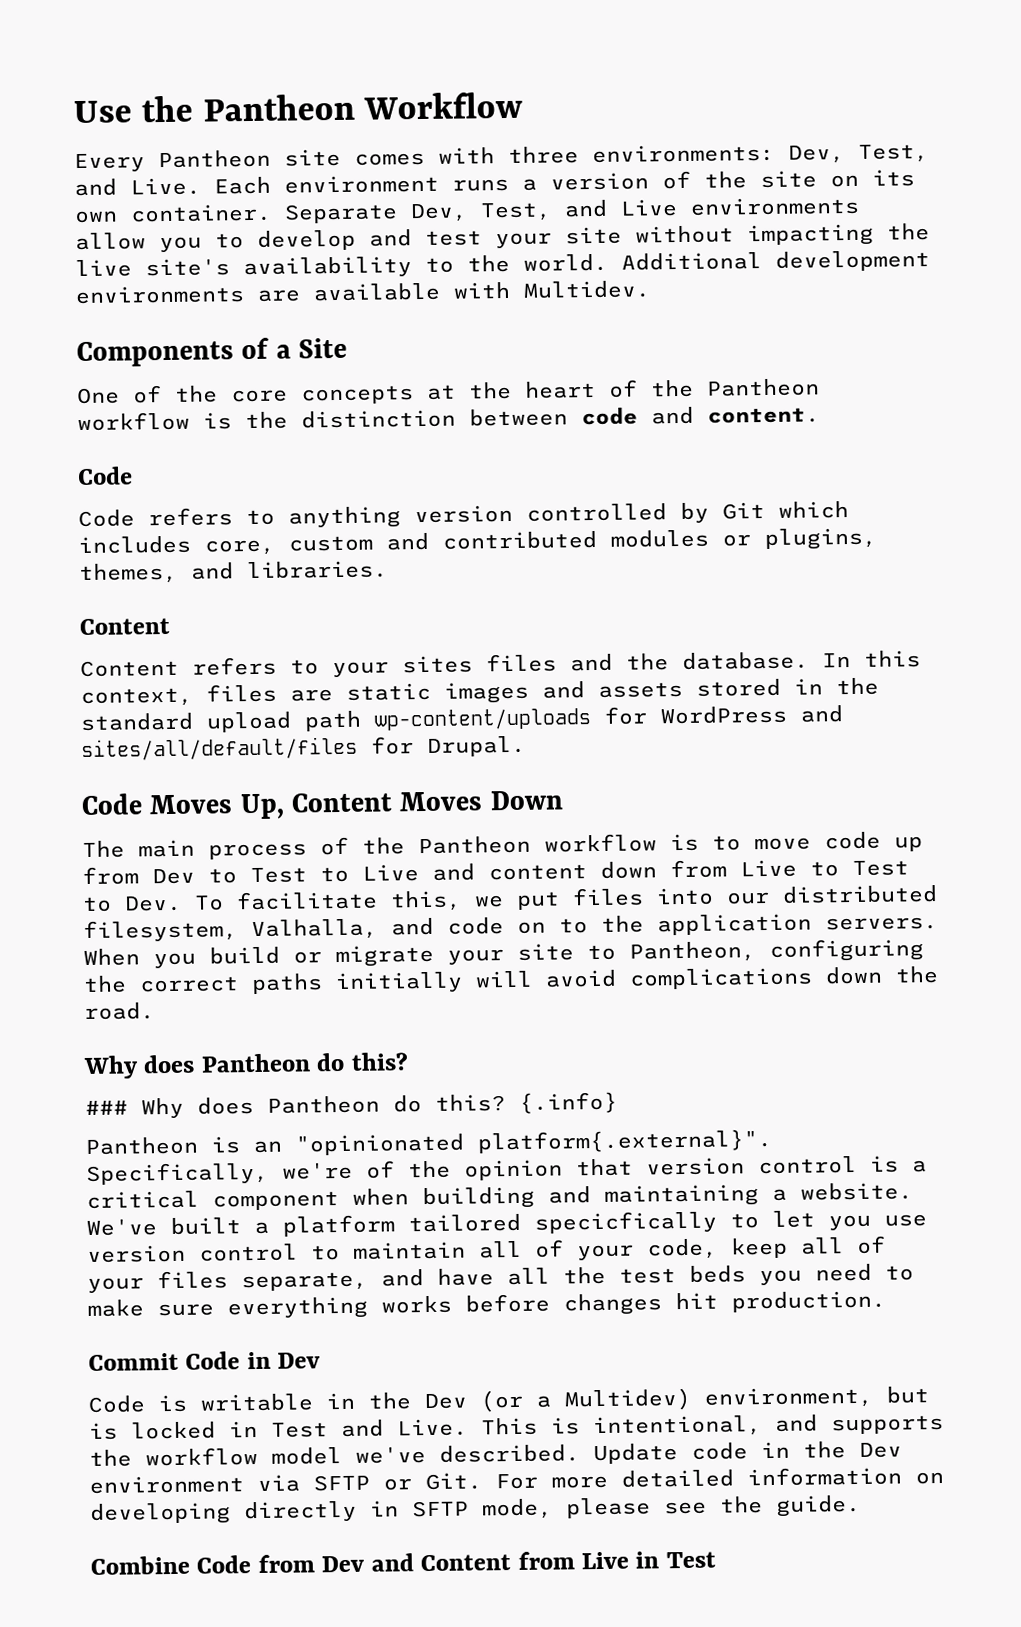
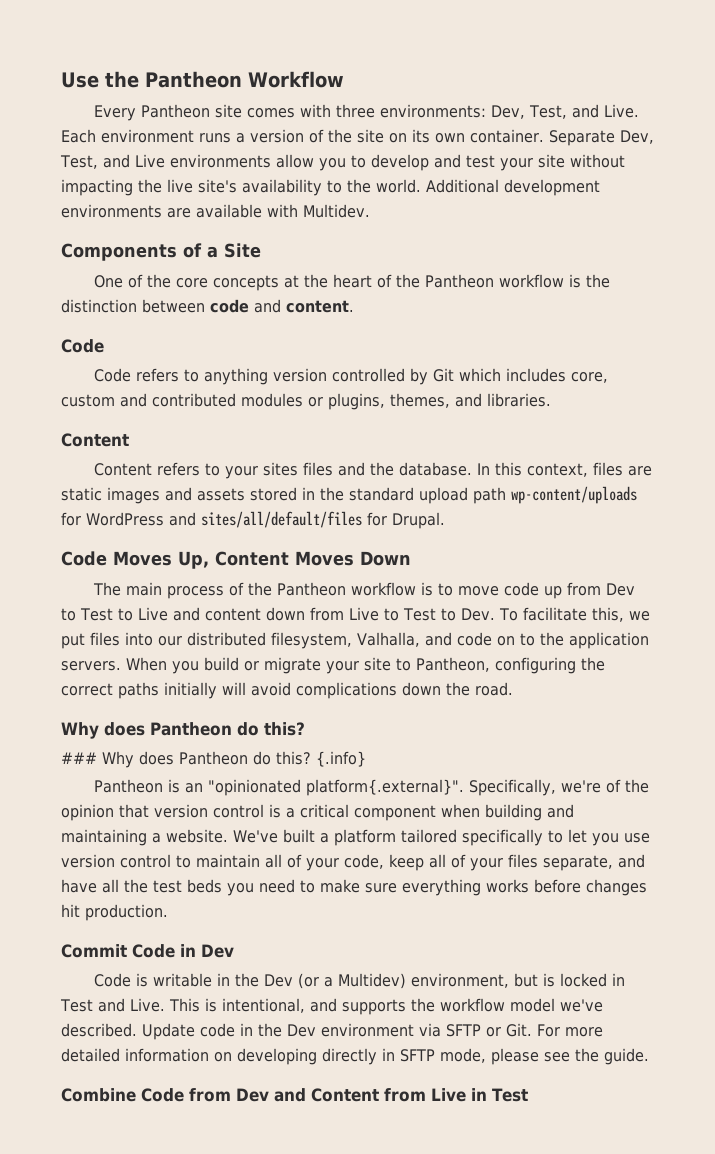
- We've built a platform tailored specicfically to let you use version control to maintain all of your code, keep all of your files separate, and have all the test beds you need to make sure everything works before changes hit production.
+ We've built a platform tailored specifically to let you use version control to maintain all of your code, keep all of your files separate, and have all the test beds you need to make sure everything works before changes hit production.

